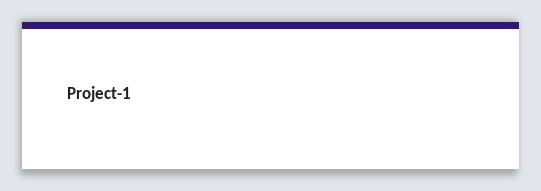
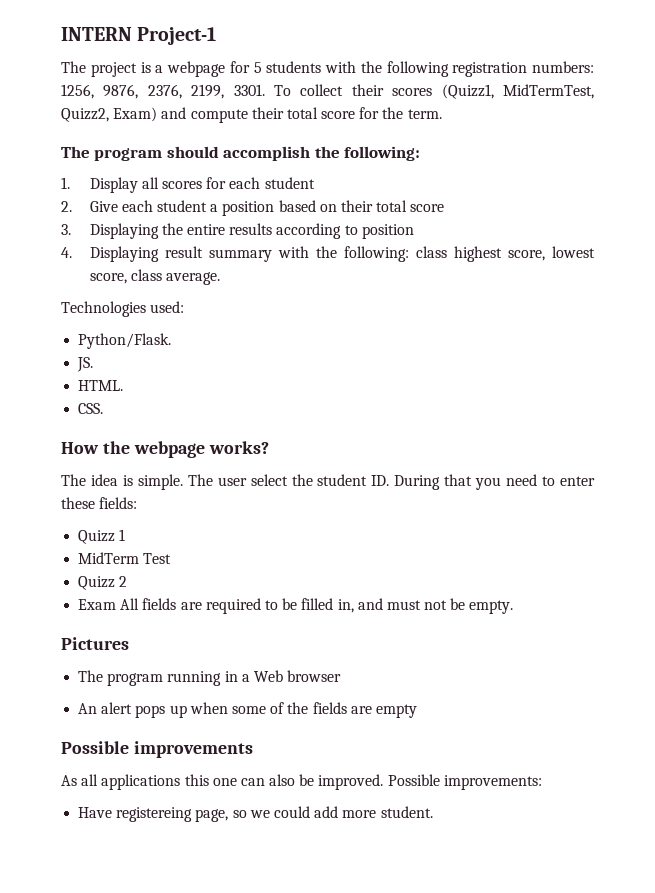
- Project-1
+ INTERN Project-1
+ The project is a webpage for 5 students with the following registration numbers: 1256, 9876, 2376, 2199, 3301. To collect their scores (Quizz1, MidTermTest, Quizz2, Exam) and compute their total score for the term.
+ The program should accomplish the following:
+ 1. Display all scores for each student
+ 2. Give each student a position based on their total score
+ 3. Displaying the entire results according to position
+ 4. Displaying result summary with the following: class highest score, lowest score, class average.
+ Technologies used:
+ Python/Flask.
+ JS.
+ HTML.
+ CSS.
+ How the webpage works?
+ The idea is simple. The user select the student ID. During that you need to enter these fields:
+ Quizz 1
+ MidTerm Test
+ Quizz 2
+ Exam All fields are required to be filled in, and must not be empty.
+ Pictures
+ The program running in a Web browser
+ An alert pops up when some of the fields are empty
+ Possible improvements
+ As all applications this one can also be improved. Possible improvements:
+ Have registereing page, so we could add more student.

